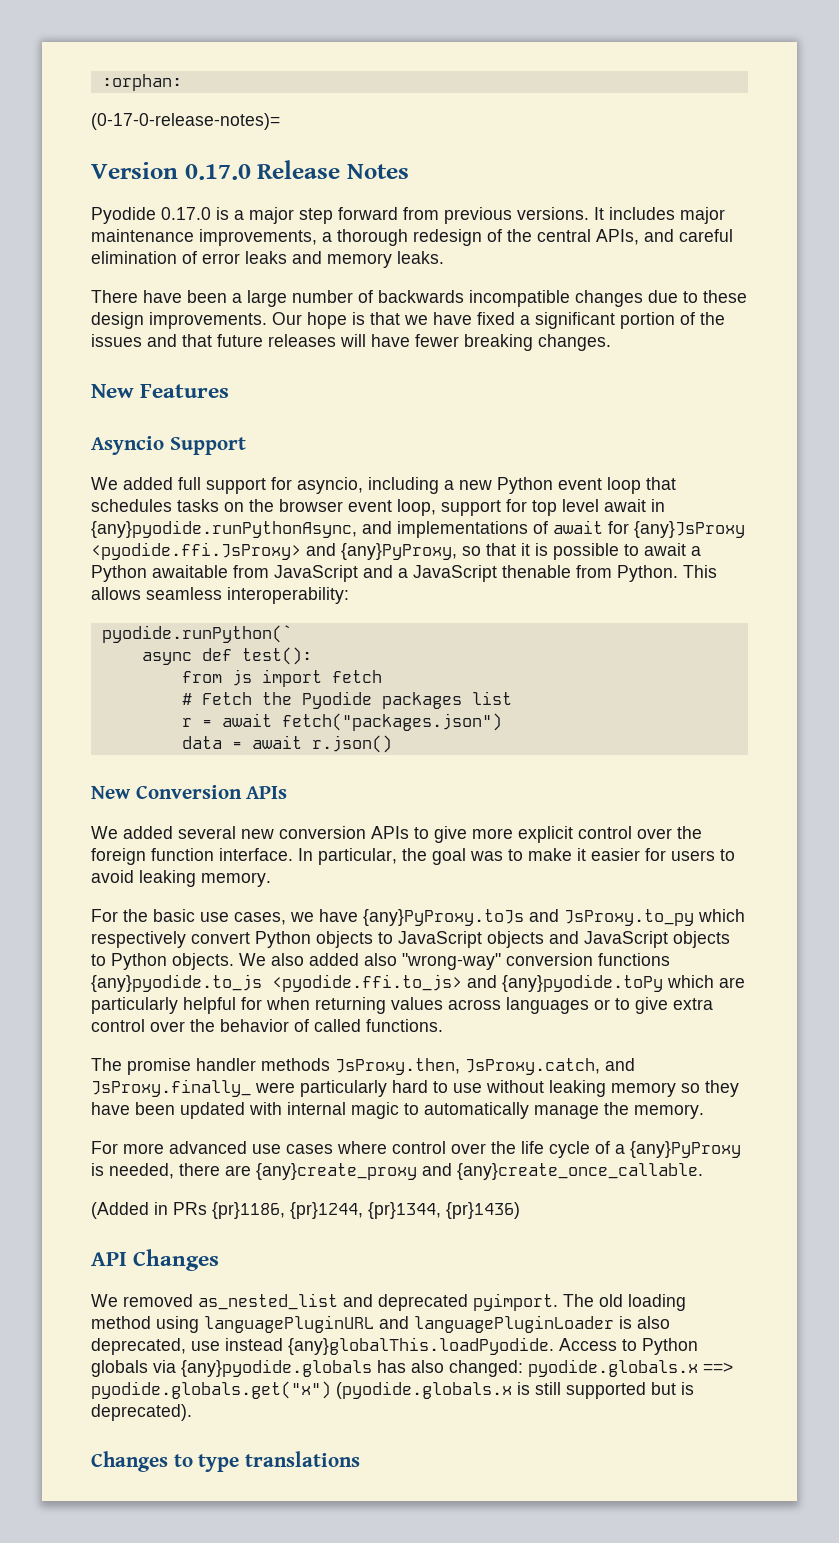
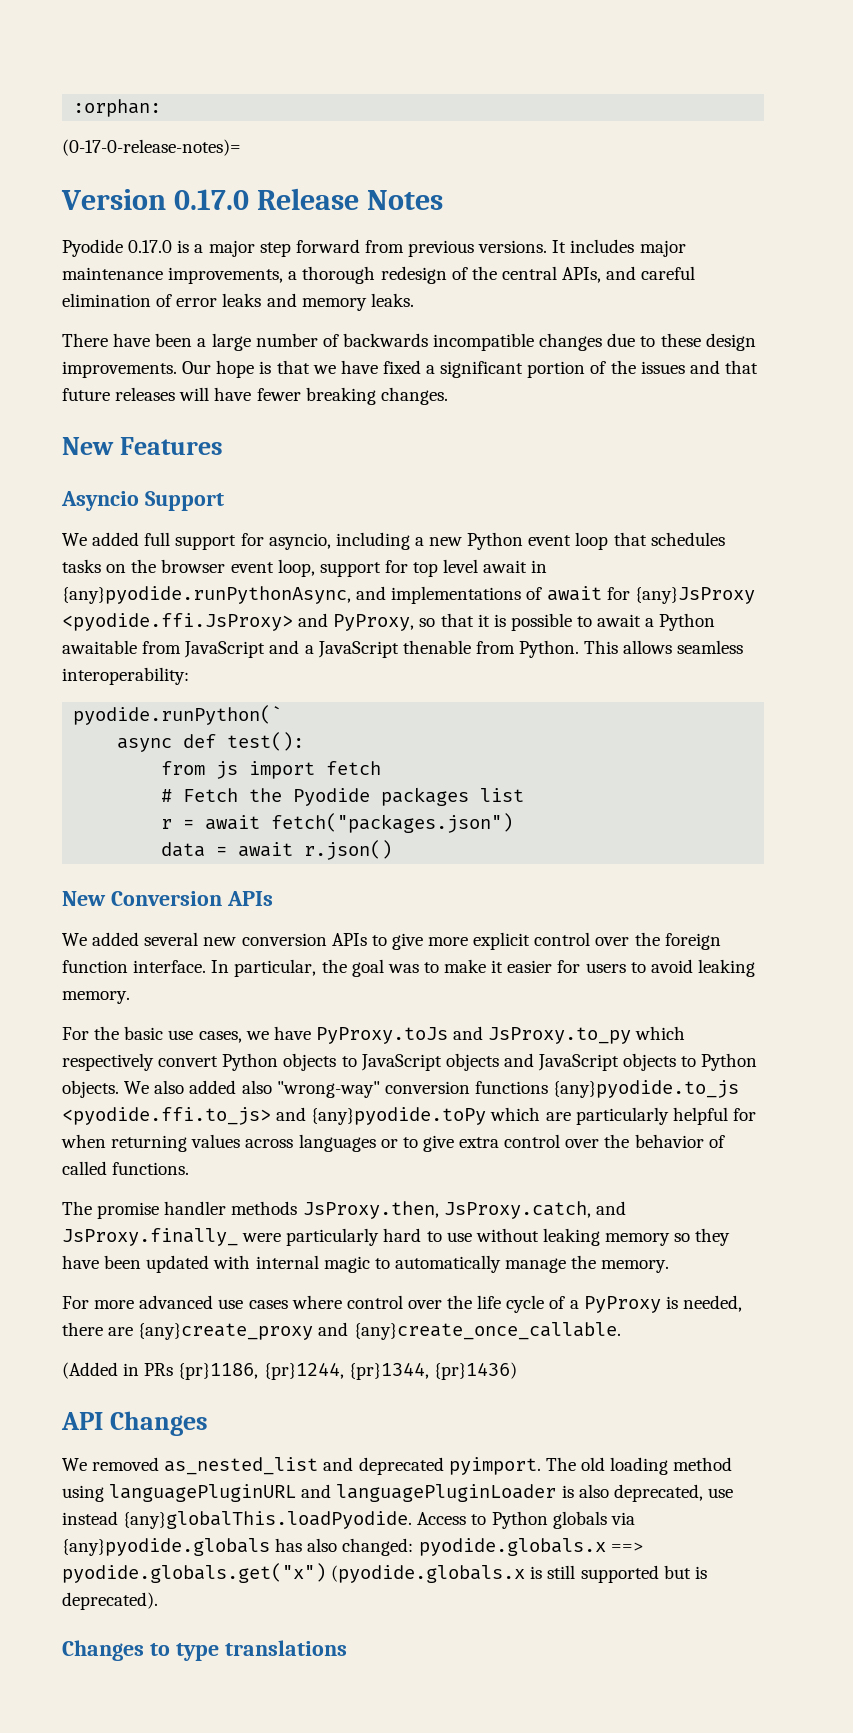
- We added full support for asyncio, including a new Python event loop that schedules tasks on the browser event loop, support for top level await in {any}pyodide.runPythonAsync, and implementations of await for {any}JsProxy <pyodide.ffi.JsProxy> and {any}PyProxy, so that it is possible to await a Python awaitable from JavaScript and a JavaScript thenable from Python.
+ We added full support for asyncio, including a new Python event loop that schedules tasks on the browser event loop, support for top level await in {any}pyodide.runPythonAsync, and implementations of await for {any}JsProxy <pyodide.ffi.JsProxy> and PyProxy, so that it is possible to await a Python awaitable from JavaScript and a JavaScript thenable from Python.
- For the basic use cases, we have {any}PyProxy.toJs and JsProxy.to_py which respectively convert Python objects to JavaScript objects and JavaScript objects to Python objects.
+ For the basic use cases, we have PyProxy.toJs and JsProxy.to_py which respectively convert Python objects to JavaScript objects and JavaScript objects to Python objects.
- For more advanced use cases where control over the life cycle of a {any}PyProxy is needed, there are {any}create_proxy and {any}create_once_callable.
+ For more advanced use cases where control over the life cycle of a PyProxy is needed, there are {any}create_proxy and {any}create_once_callable.

